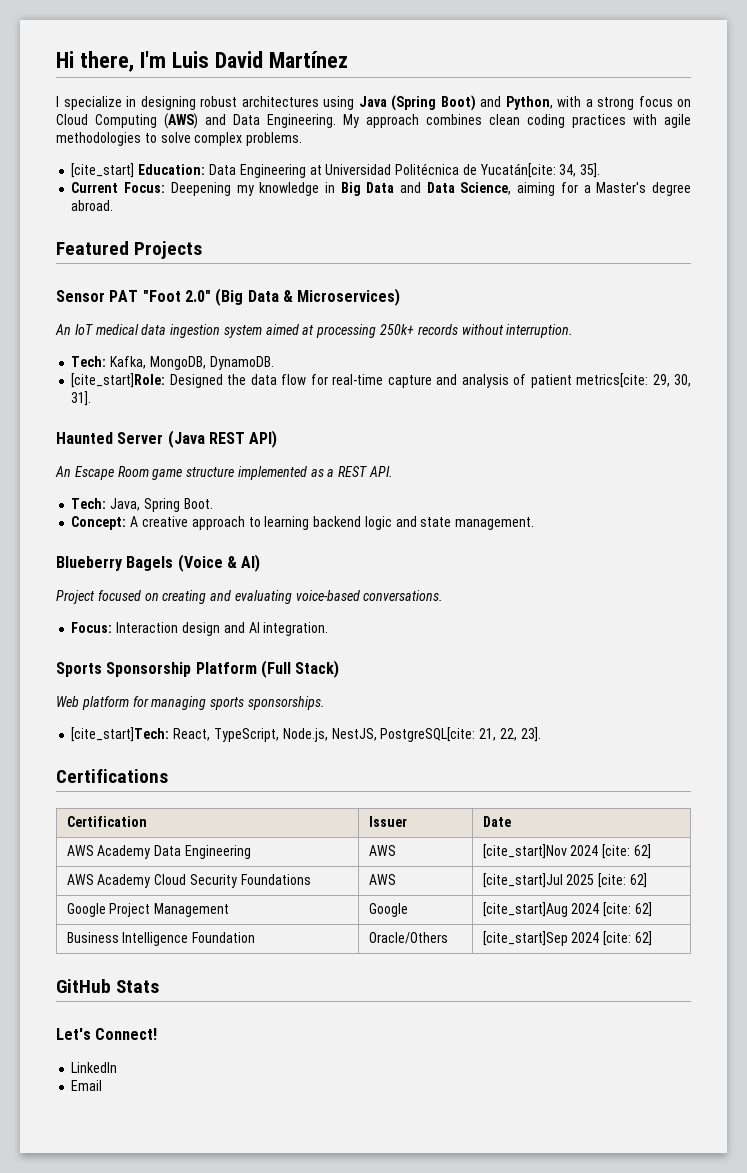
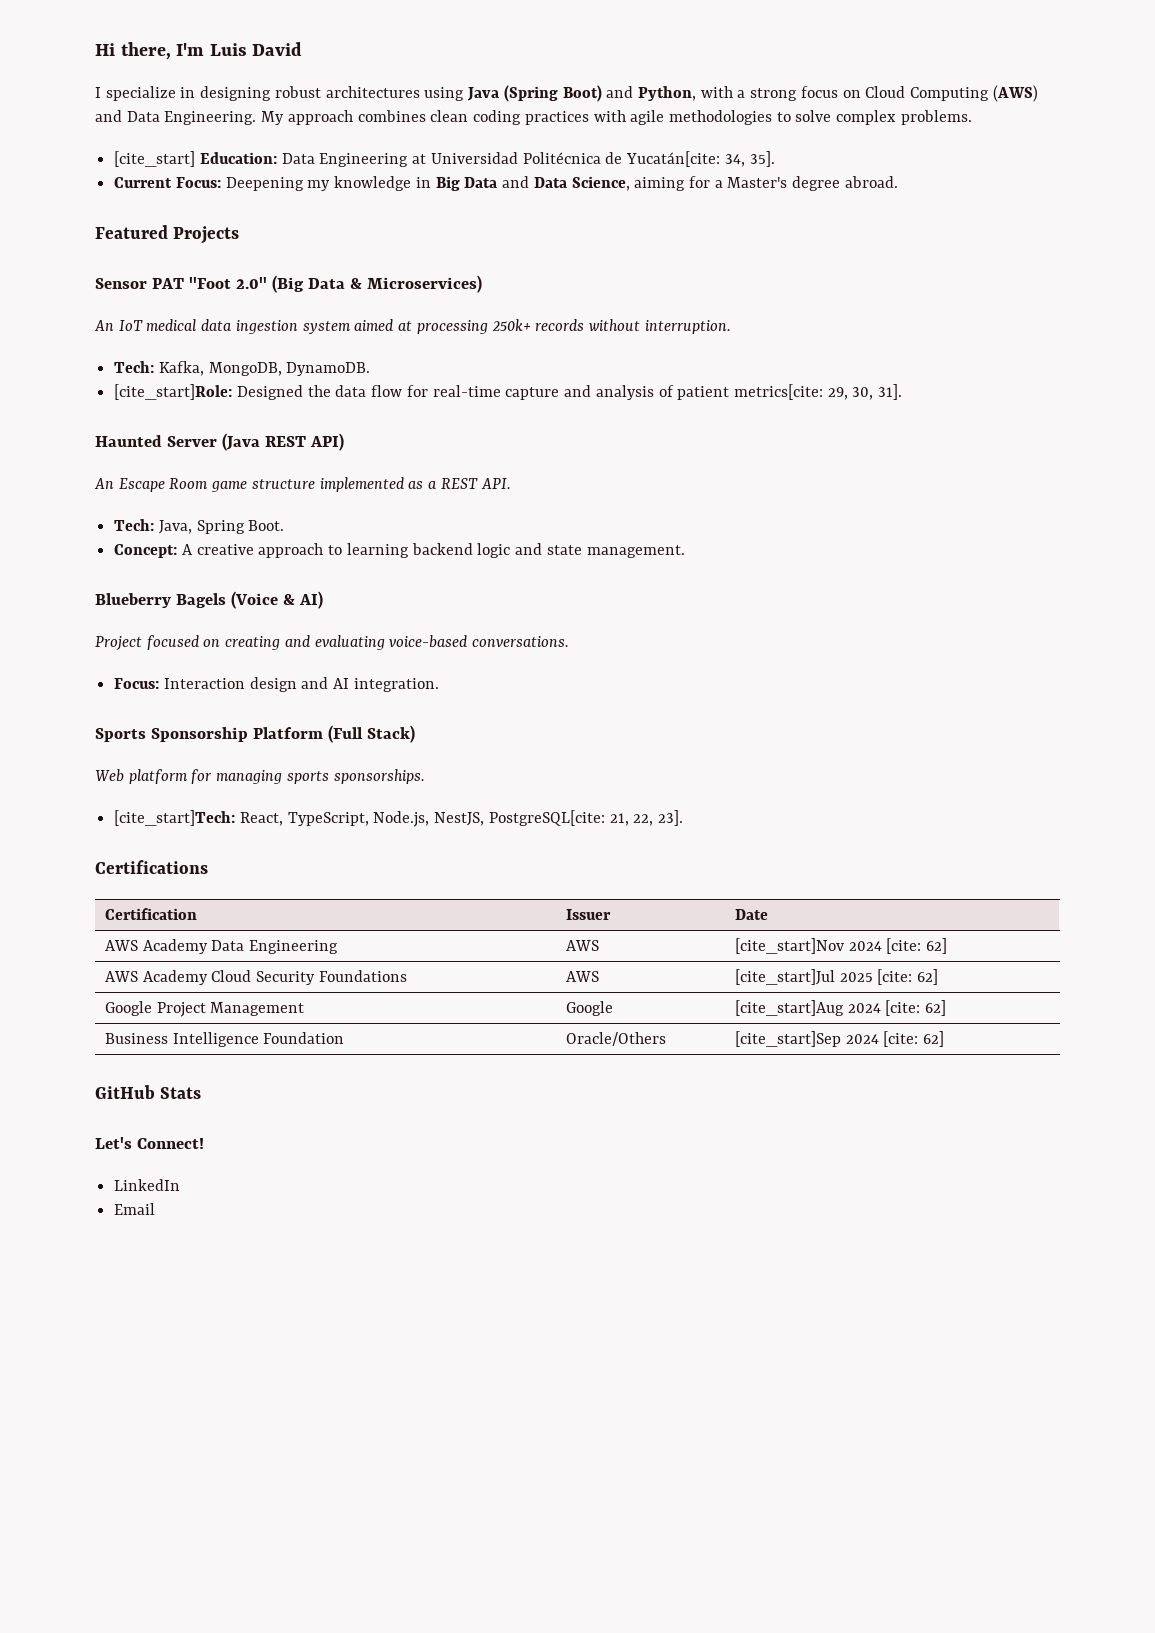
- Hi there, I'm Luis David Martínez
+ Hi there, I'm Luis David

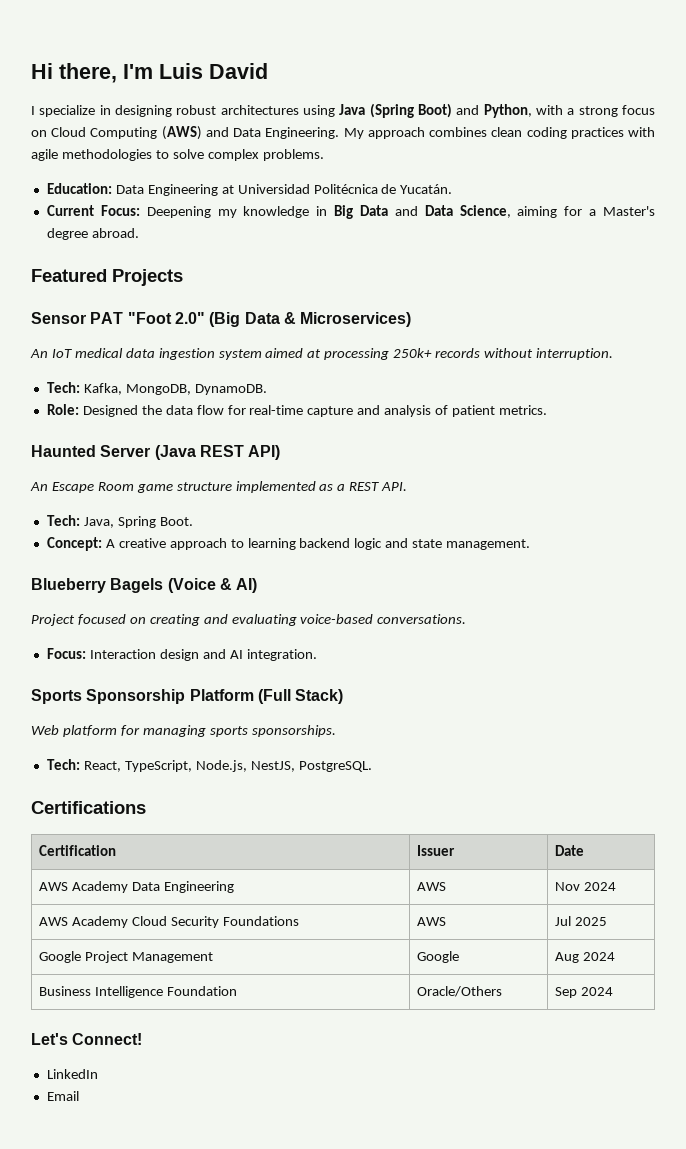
- [cite_start] Education: Data Engineering at Universidad Politécnica de Yucatán[cite: 34, 35].
+ Education: Data Engineering at Universidad Politécnica de Yucatán.
- [cite_start]Role: Designed the data flow for real-time capture and analysis of patient metrics[cite: 29, 30, 31].
+ Role: Designed the data flow for real-time capture and analysis of patient metrics.
- [cite_start]Tech: React, TypeScript, Node.js, NestJS, PostgreSQL[cite: 21, 22, 23].
+ Tech: React, TypeScript, Node.js, NestJS, PostgreSQL.
- AWS Academy Data Engineering | AWS | [cite_start]Nov 2024 [cite: 62]
+ AWS Academy Data Engineering | AWS | Nov 2024
- AWS Academy Cloud Security Foundations | AWS | [cite_start]Jul 2025 [cite: 62]
+ AWS Academy Cloud Security Foundations | AWS | Jul 2025
- Google Project Management | Google | [cite_start]Aug 2024 [cite: 62]
+ Google Project Management | Google | Aug 2024
- Business Intelligence Foundation | Oracle/Others | [cite_start]Sep 2024 [cite: 62]
- GitHub Stats
+ Business Intelligence Foundation | Oracle/Others | Sep 2024

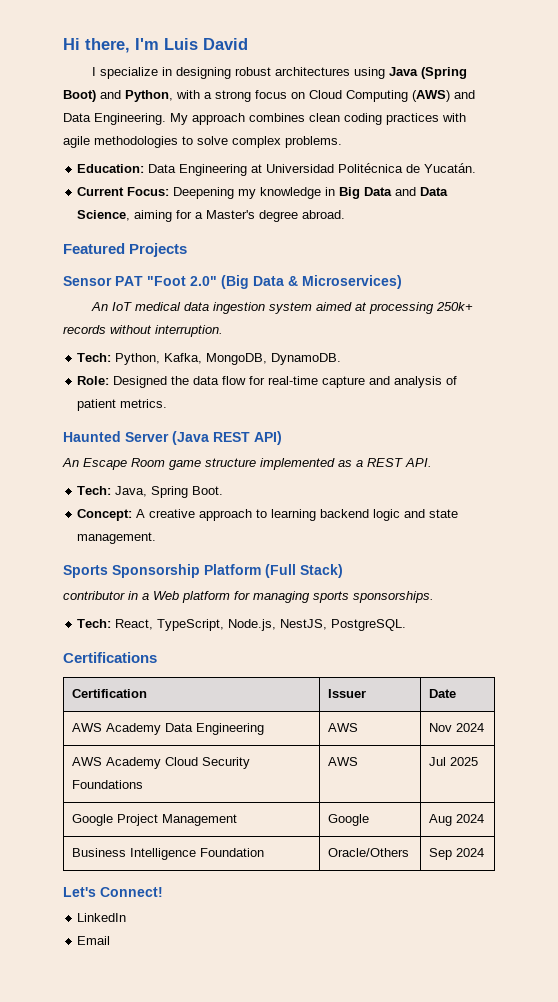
- Tech: Kafka, MongoDB, DynamoDB.
+ Tech: Python, Kafka, MongoDB, DynamoDB.
- Blueberry Bagels (Voice & AI)
- Project focused on creating and evaluating voice-based conversations.
- Focus: Interaction design and AI integration.
- Web platform for managing sports sponsorships.
+ contributor in a Web platform for managing sports sponsorships.

